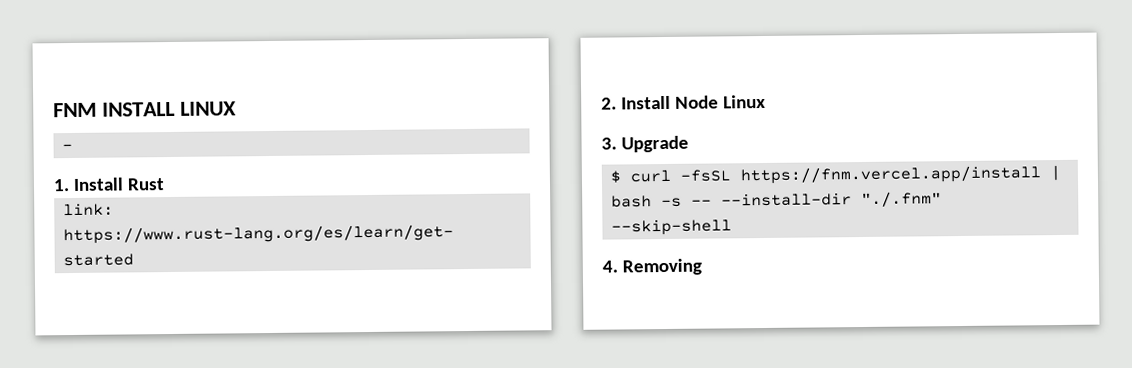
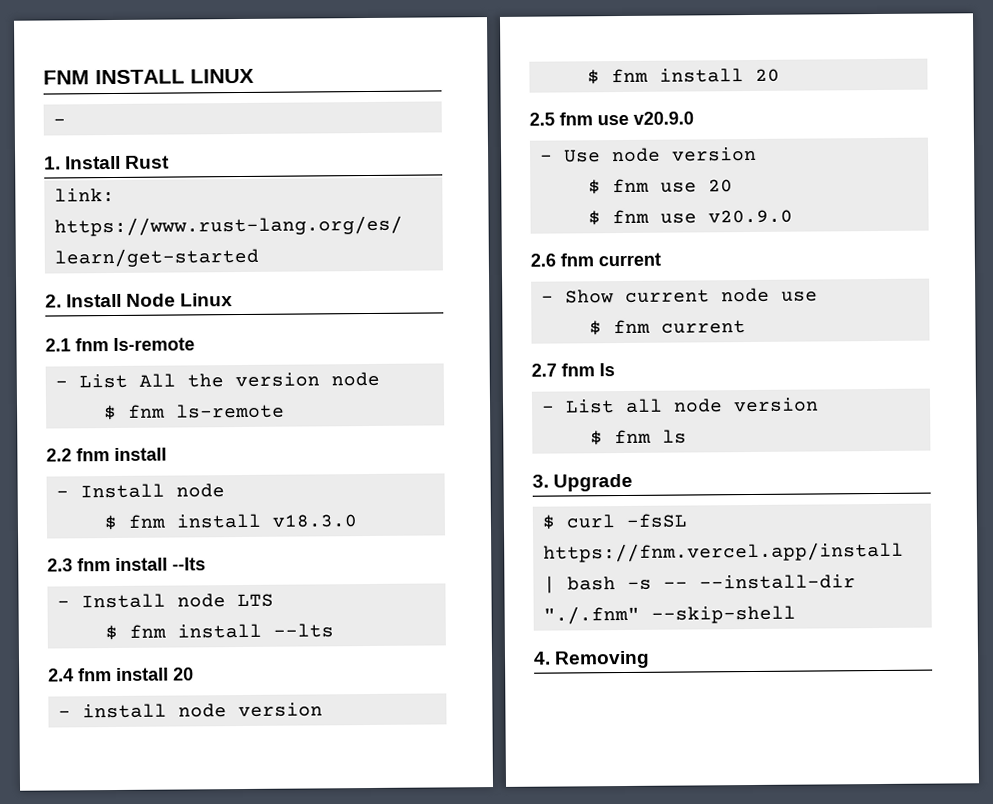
+ 2.1 fnm ls-remote
+ - List All the version node
+ $ fnm ls-remote
+ 2.2 fnm install
+ - Install node
+ $ fnm install v18.3.0
+ 2.3 fnm install --lts
+ - Install node LTS
+ $ fnm install --lts
+ 2.4 fnm install 20
+ - install node version
+ $ fnm install 20
+ 2.5 fnm use v20.9.0
+ - Use node version
+ $ fnm use 20
+ $ fnm use v20.9.0
+ 2.6 fnm current
+ - Show current node use
+ $ fnm current
+ 2.7 fnm ls
+ - List all node version
+ $ fnm ls

